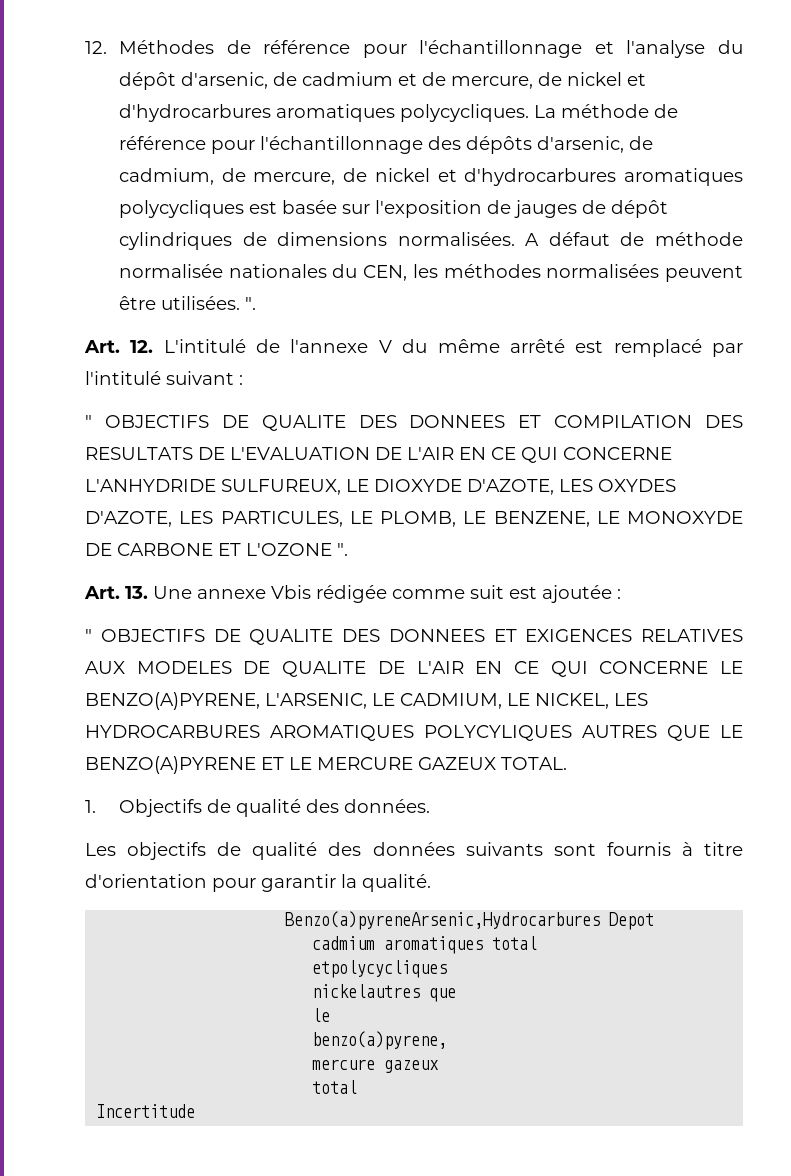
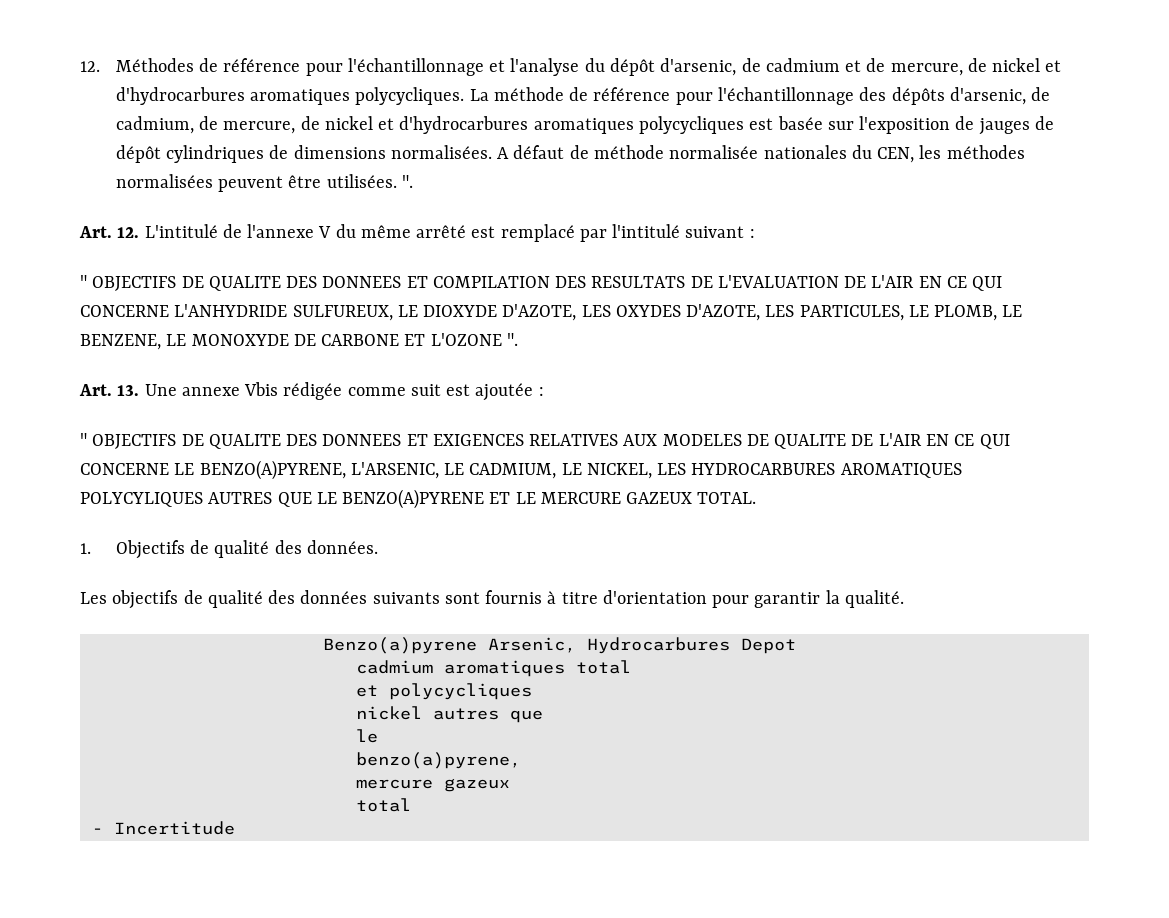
- Benzo(a)pyreneArsenic,Hydrocarbures Depot
+ Benzo(a)pyrene Arsenic, Hydrocarbures Depot
- etpolycycliques
- nickelautres que
+ et polycycliques
+ nickel autres que
- Incertitude
+ - Incertitude

